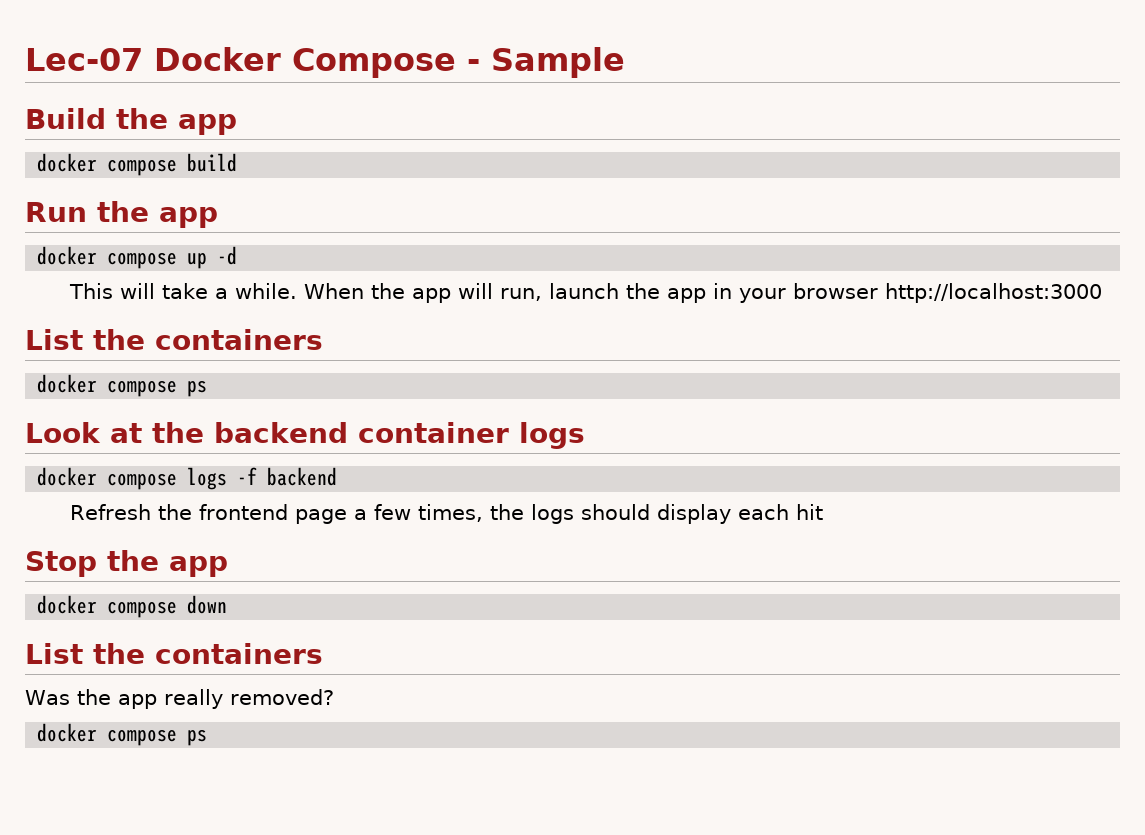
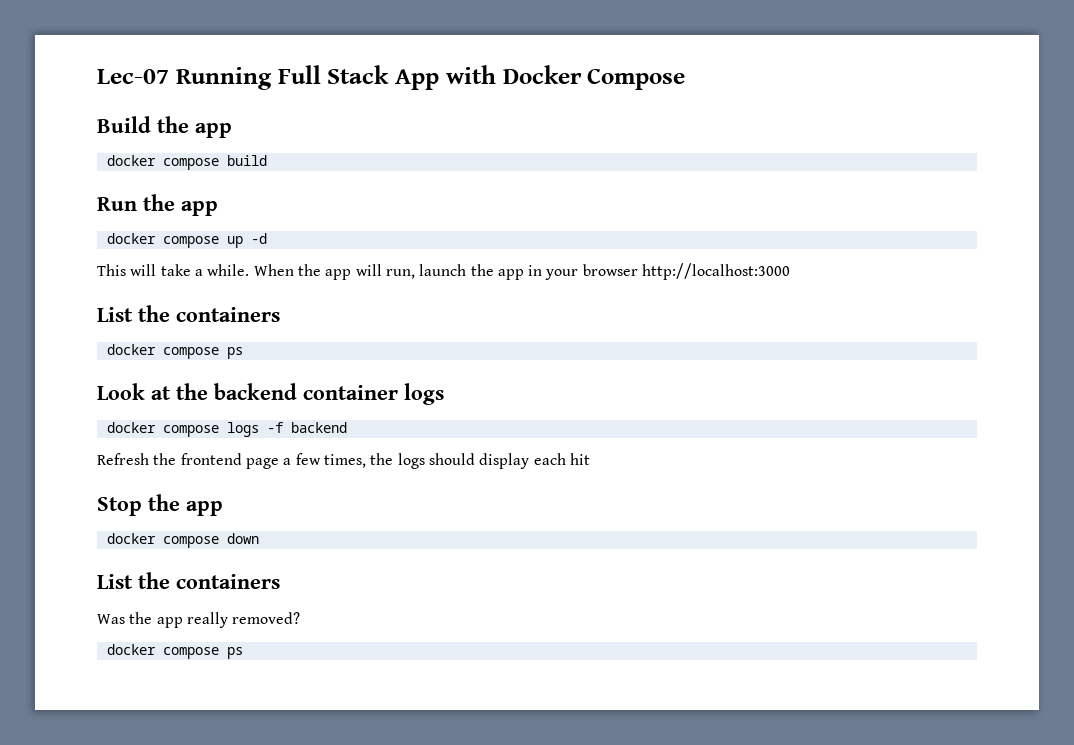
- Lec-07 Docker Compose - Sample
+ Lec-07 Running Full Stack App with Docker Compose

